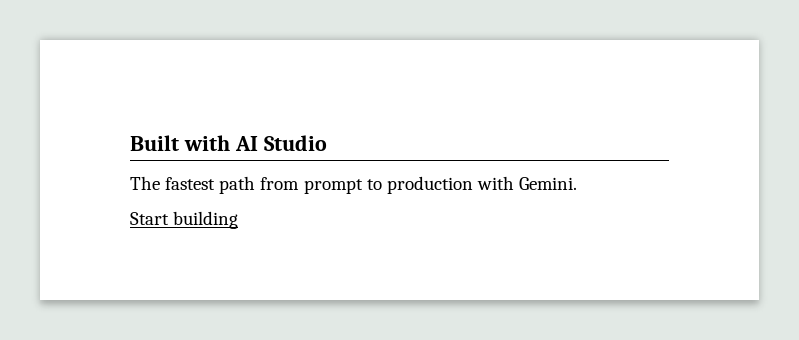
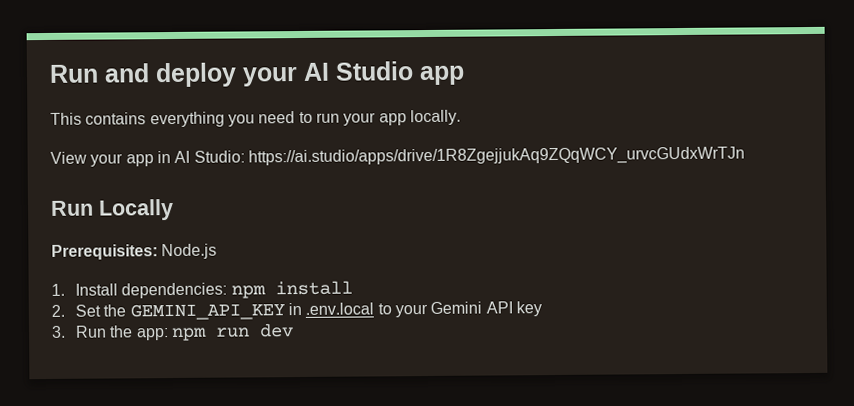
- Built with AI Studio
- The fastest path from prompt to production with Gemini.
- Start building
+ Run and deploy your AI Studio app
+ This contains everything you need to run your app locally.
+ View your app in AI Studio: https://ai.studio/apps/drive/1R8ZgejjukAq9ZQqWCY_urvcGUdxWrTJn
+ Run Locally
+ Prerequisites: Node.js
+ 1. Install dependencies: npm install
+ 2. Set the GEMINI_API_KEY in .env.local to your Gemini API key
+ 3. Run the app: npm run dev

